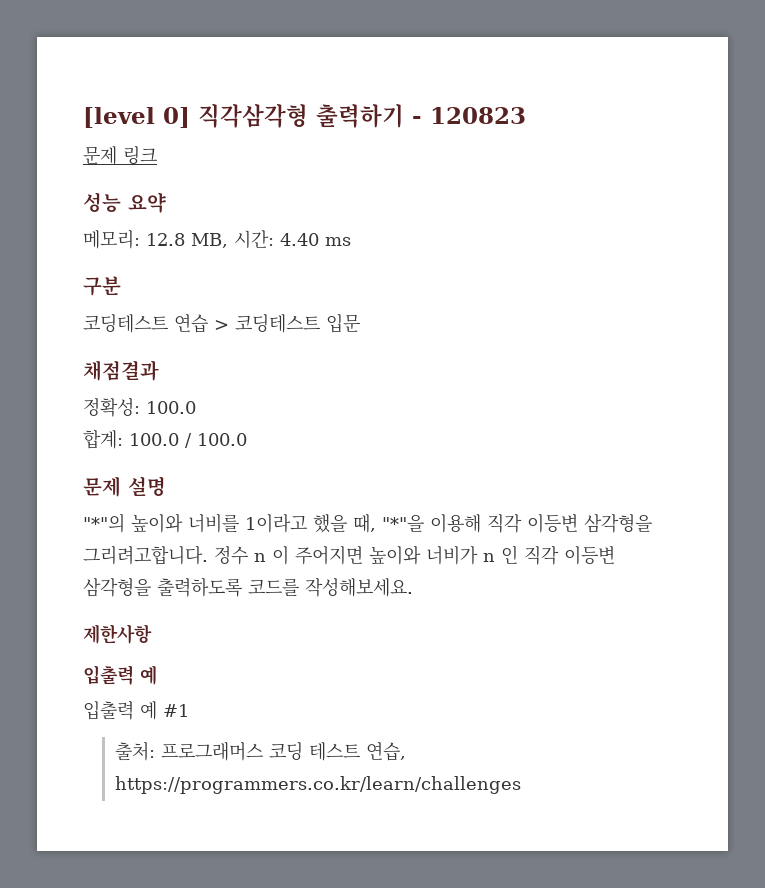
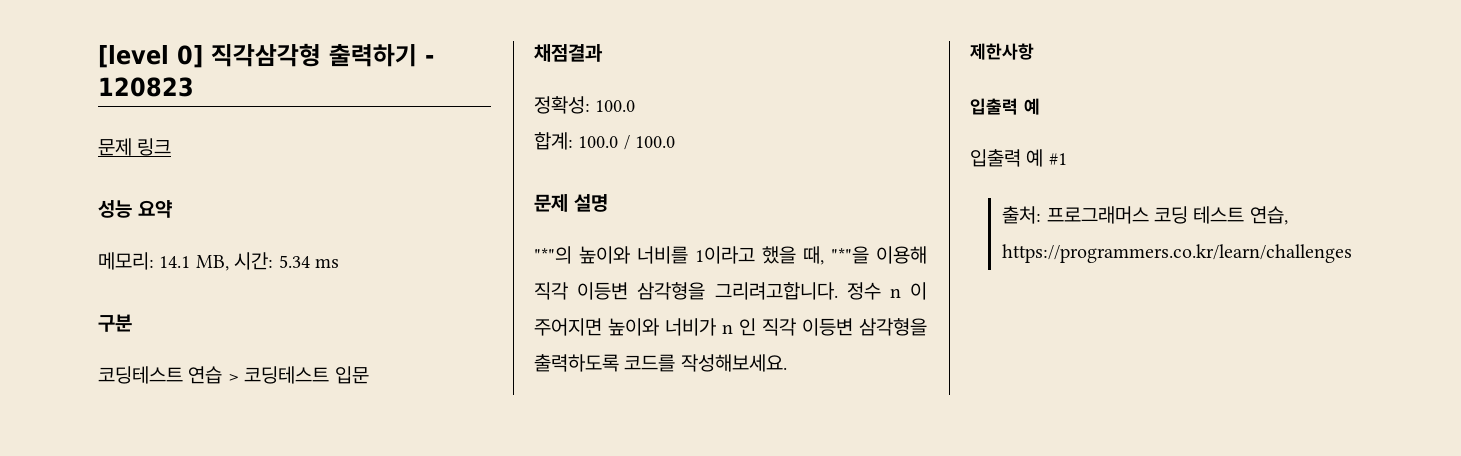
- 메모리: 12.8 MB, 시간: 4.40 ms
+ 메모리: 14.1 MB, 시간: 5.34 ms

